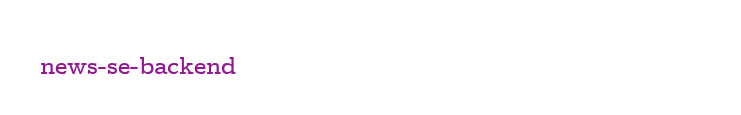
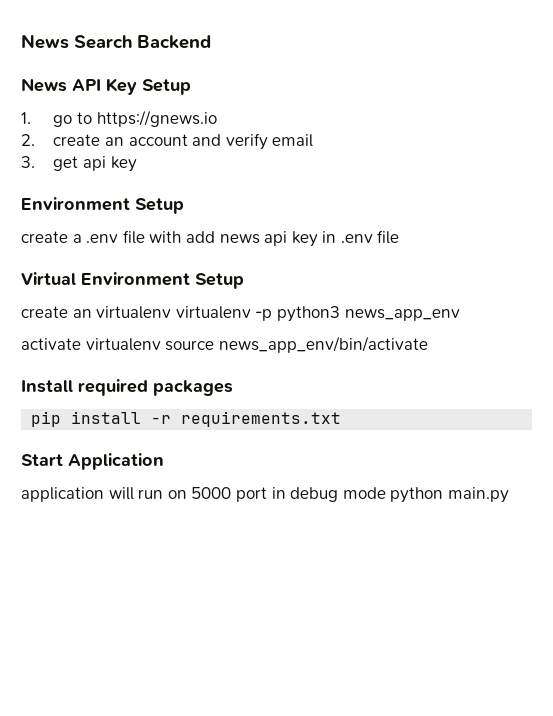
- news-se-backend
+ News Search Backend
+ News API Key Setup
+ 1. go to https://gnews.io
+ 2. create an account and verify email
+ 3. get api key
+ Environment Setup
+ create a .env file with add news api key in .env file
+ Virtual Environment Setup
+ create an virtualenv virtualenv -p python3 news_app_env
+ activate virtualenv source news_app_env/bin/activate
+ Install required packages
+ pip install -r requirements.txt
+ Start Application
+ application will run on 5000 port in debug mode python main.py

